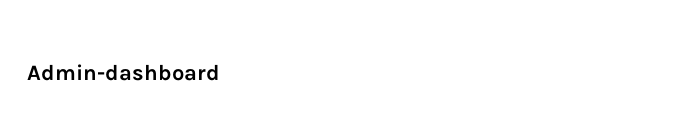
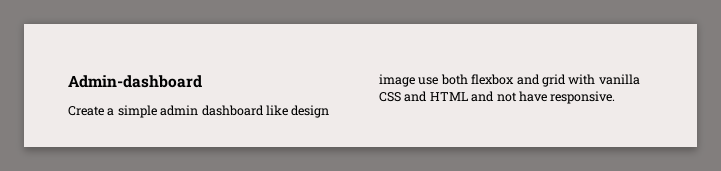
+ Create a simple admin dashboard like design image use both flexbox and grid with vanilla CSS and HTML and not have responsive.

